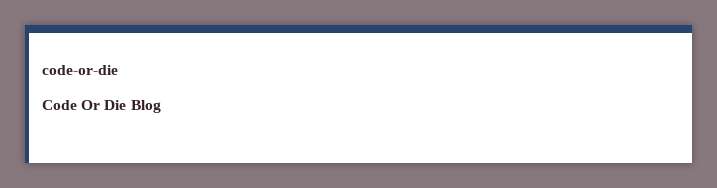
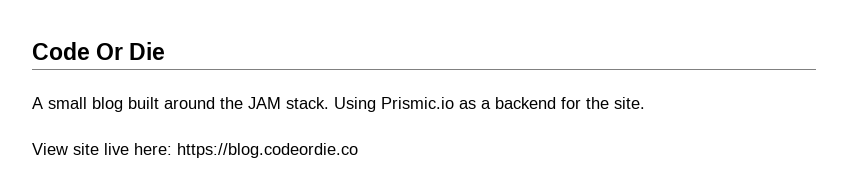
- code-or-die
- Code Or Die Blog
+ Code Or Die
+ A small blog built around the JAM stack. Using Prismic.io as a backend for the site.
+ View site live here: https://blog.codeordie.co

